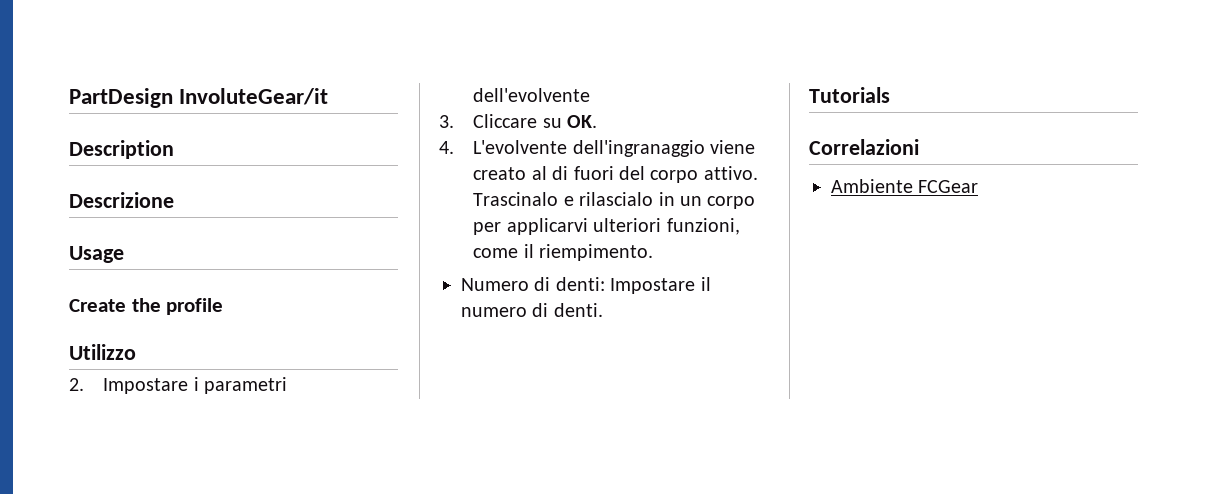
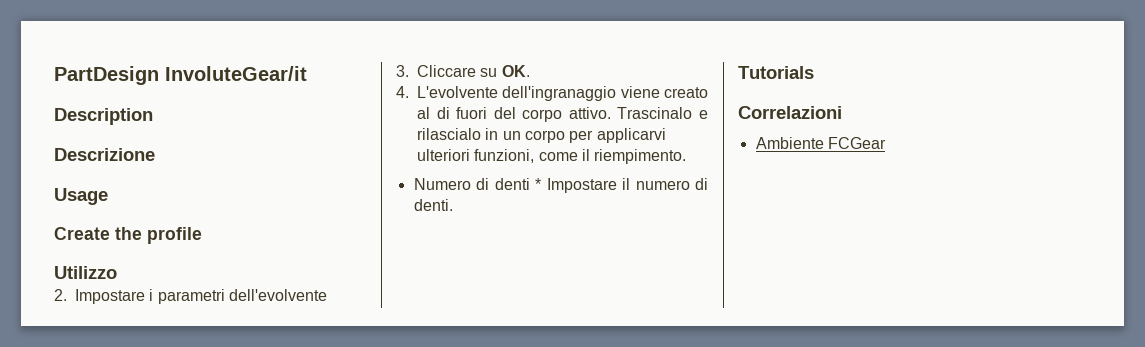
- Numero di denti: Impostare il numero di denti.
+ Numero di denti * Impostare il numero di denti.

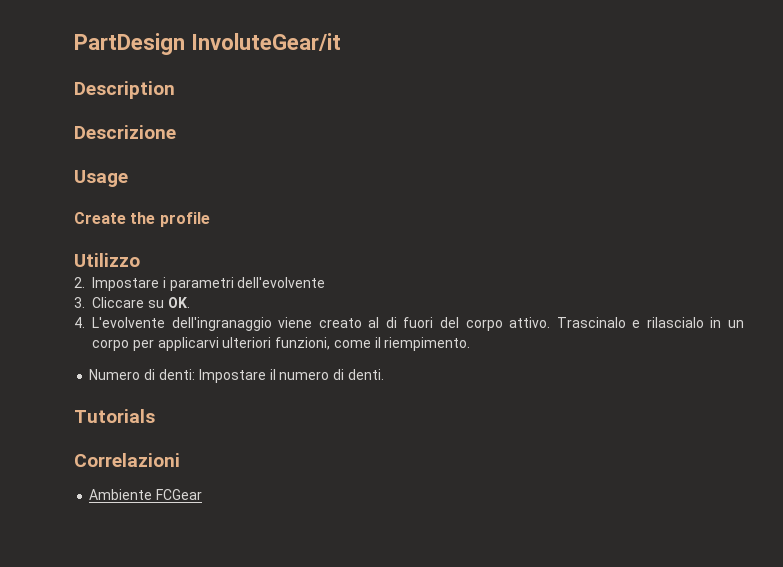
- Numero di denti * Impostare il numero di denti.
+ Numero di denti: Impostare il numero di denti.

